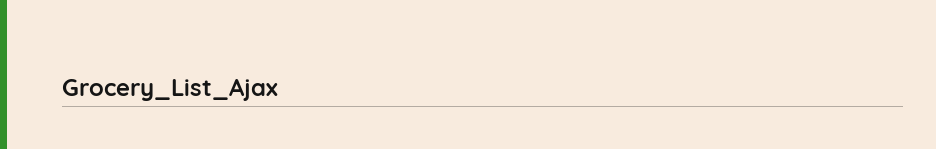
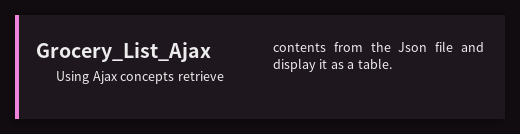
+ Using Ajax concepts retrieve contents from the Json file and display it as a table.

